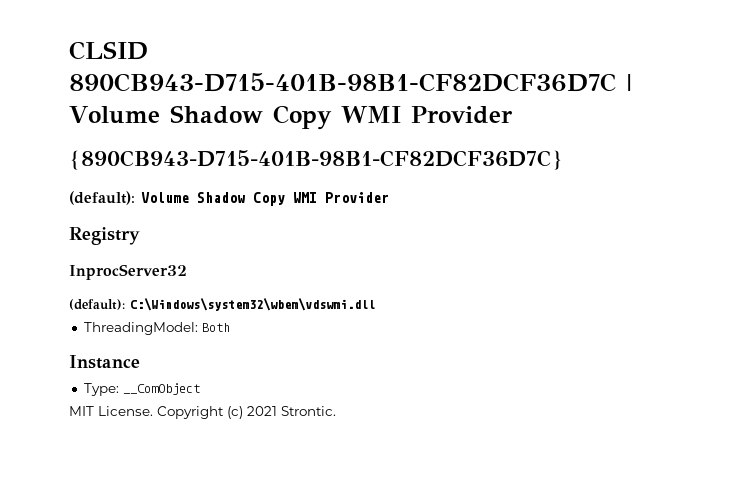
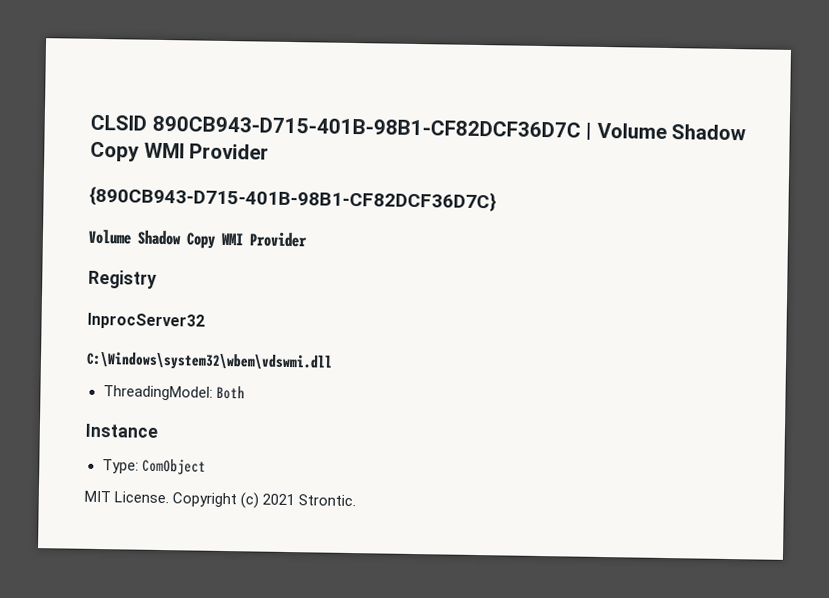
  {890CB943-D715-401B-98B1-CF82DCF36D7C}
- (default): Volume Shadow Copy WMI Provider
+ Volume Shadow Copy WMI Provider
- (default): C:\Windows\system32\wbem\vdswmi.dll
+ C:\Windows\system32\wbem\vdswmi.dll
- Type: __ComObject
+ Type: ComObject

